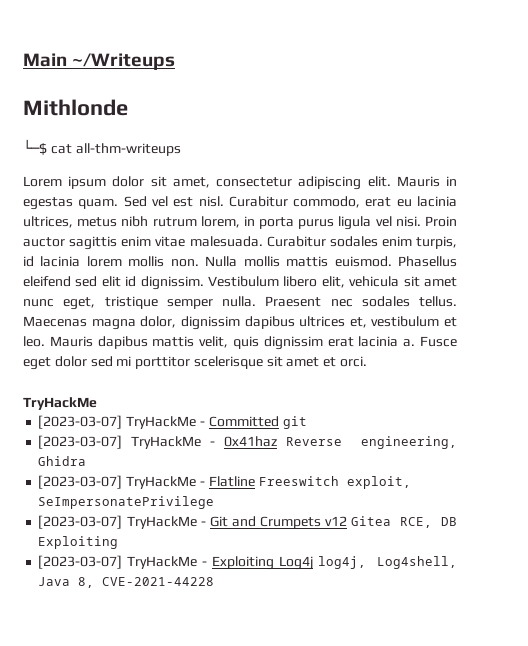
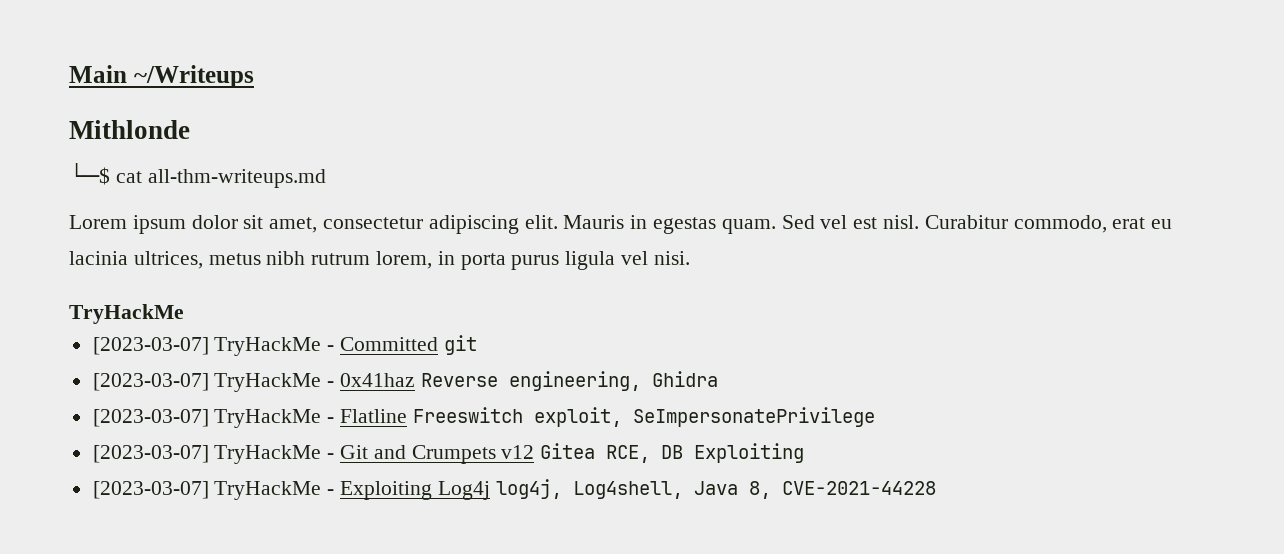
- └─$ cat all-thm-writeups
+ └─$ cat all-thm-writeups.md
- Proin auctor sagittis enim vitae malesuada. Curabitur sodales enim turpis, id lacinia lorem mollis non. Nulla mollis mattis euismod. Phasellus eleifend sed elit id dignissim. Vestibulum libero elit, vehicula sit amet nunc eget, tristique semper nulla. Praesent nec sodales tellus. Maecenas magna dolor, dignissim dapibus ultrices et, vestibulum et leo. Mauris dapibus mattis velit, quis dignissim erat lacinia a. Fusce eget dolor sed mi porttitor scelerisque sit amet et orci.

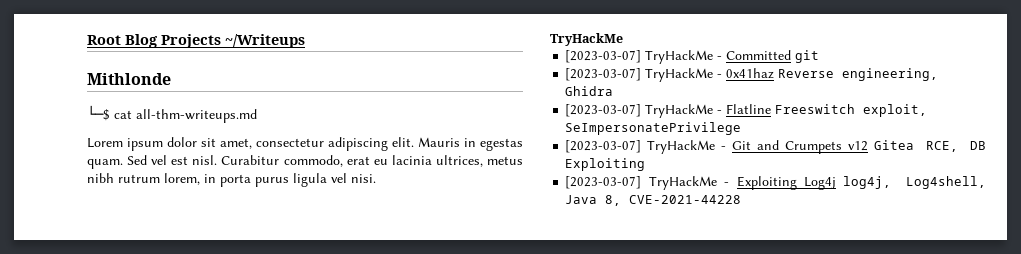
- Main ~/Writeups
+ Root Blog Projects ~/Writeups

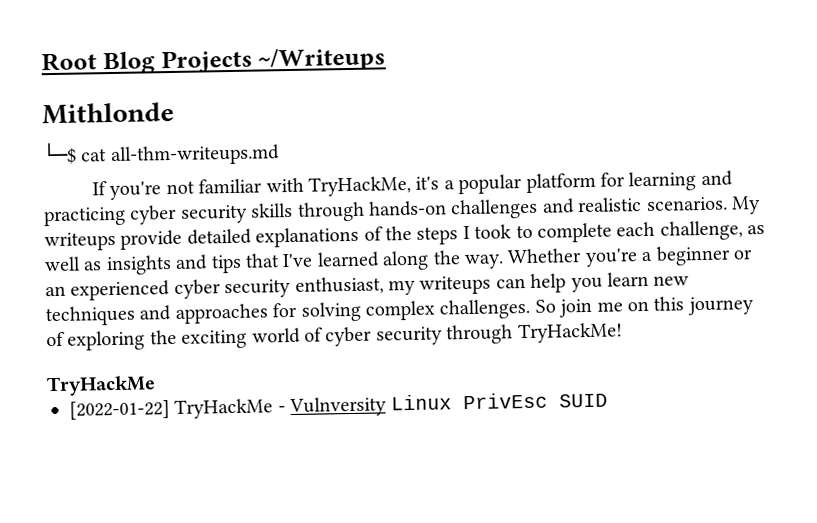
- Lorem ipsum dolor sit amet, consectetur adipiscing elit. Mauris in egestas quam. Sed vel est nisl. Curabitur commodo, erat eu lacinia ultrices, metus nibh rutrum lorem, in porta purus ligula vel nisi.
+ If you're not familiar with TryHackMe, it's a popular platform for learning and practicing cyber security skills through hands-on challenges and realistic scenarios. My writeups provide detailed explanations of the steps I took to complete each challenge, as well as insights and tips that I've learned along the way. Whether you're a beginner or an experienced cyber security enthusiast, my writeups can help you learn new techniques and approaches for solving complex challenges. So join me on this journey of exploring the exciting world of cyber security through TryHackMe!
- [2023-03-07] TryHackMe - Committed git
- [2023-03-07] TryHackMe - 0x41haz Reverse engineering, Ghidra
- [2023-03-07] TryHackMe - Flatline Freeswitch exploit, SeImpersonatePrivilege
- [2023-03-07] TryHackMe - Git and Crumpets v12 Gitea RCE, DB Exploiting
- [2023-03-07] TryHackMe - Exploiting Log4j log4j, Log4shell, Java 8, CVE-2021-44228
+ [2022-01-22] TryHackMe - Vulnversity Linux PrivEsc SUID

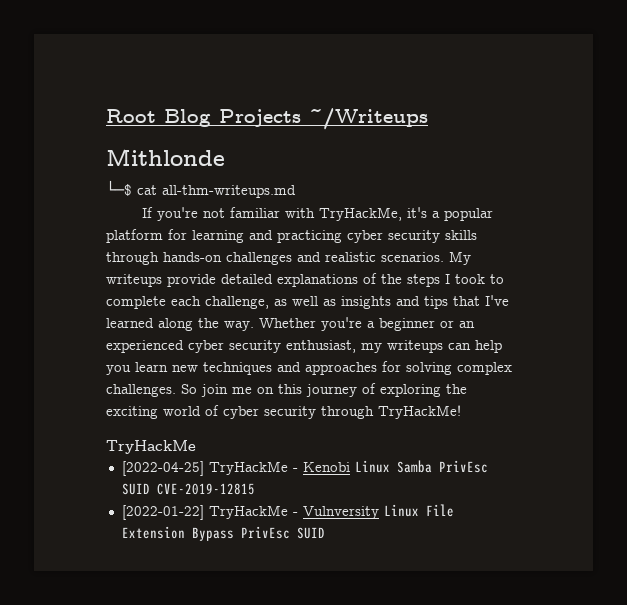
+ [2022-04-25] TryHackMe - Kenobi Linux Samba PrivEsc SUID CVE-2019-12815
- [2022-01-22] TryHackMe - Vulnversity Linux PrivEsc SUID
+ [2022-01-22] TryHackMe - Vulnversity Linux File Extension Bypass PrivEsc SUID

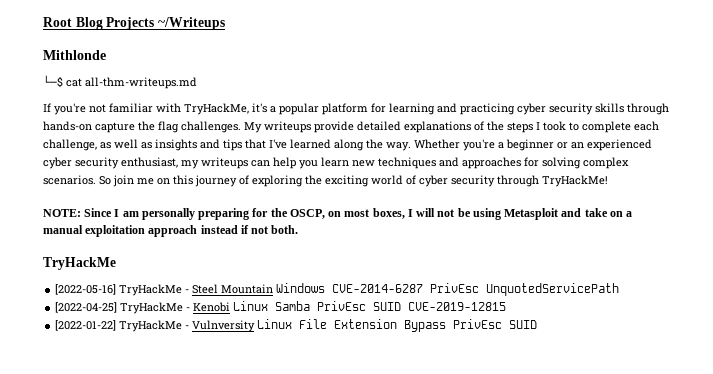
- If you're not familiar with TryHackMe, it's a popular platform for learning and practicing cyber security skills through hands-on challenges and realistic scenarios.
+ If you're not familiar with TryHackMe, it's a popular platform for learning and practicing cyber security skills through hands-on capture the flag challenges.
- Whether you're a beginner or an experienced cyber security enthusiast, my writeups can help you learn new techniques and approaches for solving complex challenges.
+ Whether you're a beginner or an experienced cyber security enthusiast, my writeups can help you learn new techniques and approaches for solving complex scenarios.
  So join me on this journey of exploring the exciting world of cyber security through TryHackMe!
+ NOTE: Since I am personally preparing for the OSCP, on most boxes, I will not be using Metasploit and take on a manual exploitation approach instead if not both.
  TryHackMe
+ [2022-05-16] TryHackMe - Steel Mountain Windows CVE-2014-6287 PrivEsc UnquotedServicePath

